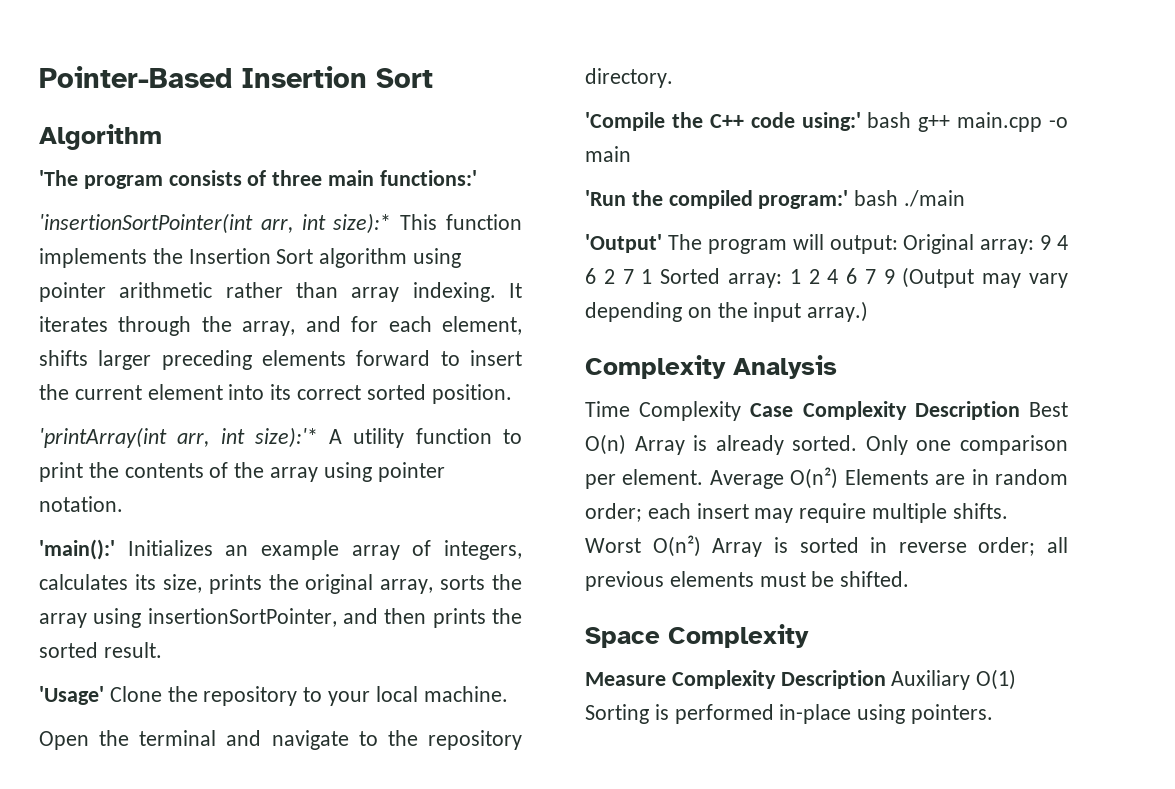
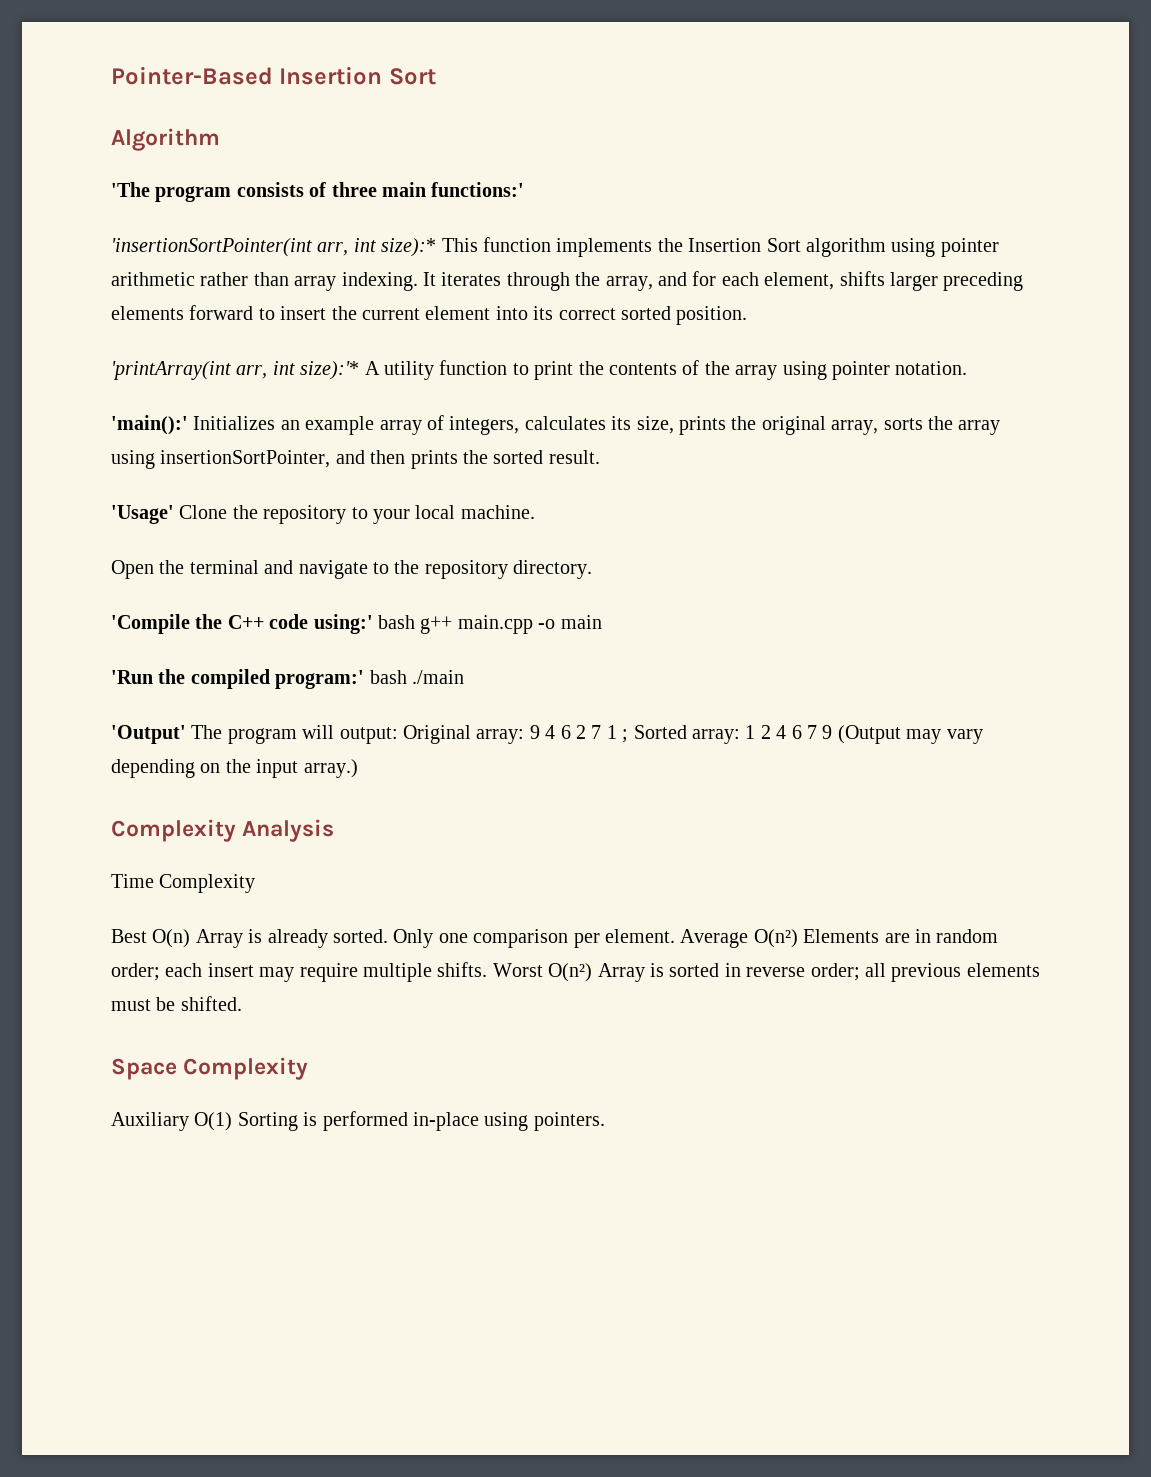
- 'Output' The program will output: Original array: 9 4 6 2 7 1 Sorted array: 1 2 4 6 7 9 (Output may vary depending on the input array.)
+ 'Output' The program will output: Original array: 9 4 6 2 7 1 ; Sorted array: 1 2 4 6 7 9 (Output may vary depending on the input array.)
- Time Complexity Case Complexity Description Best O(n) Array is already sorted.
+ Time Complexity
+ Best O(n) Array is already sorted.
- Measure Complexity Description Auxiliary O(1) Sorting is performed in-place using pointers.
+ Auxiliary O(1) Sorting is performed in-place using pointers.

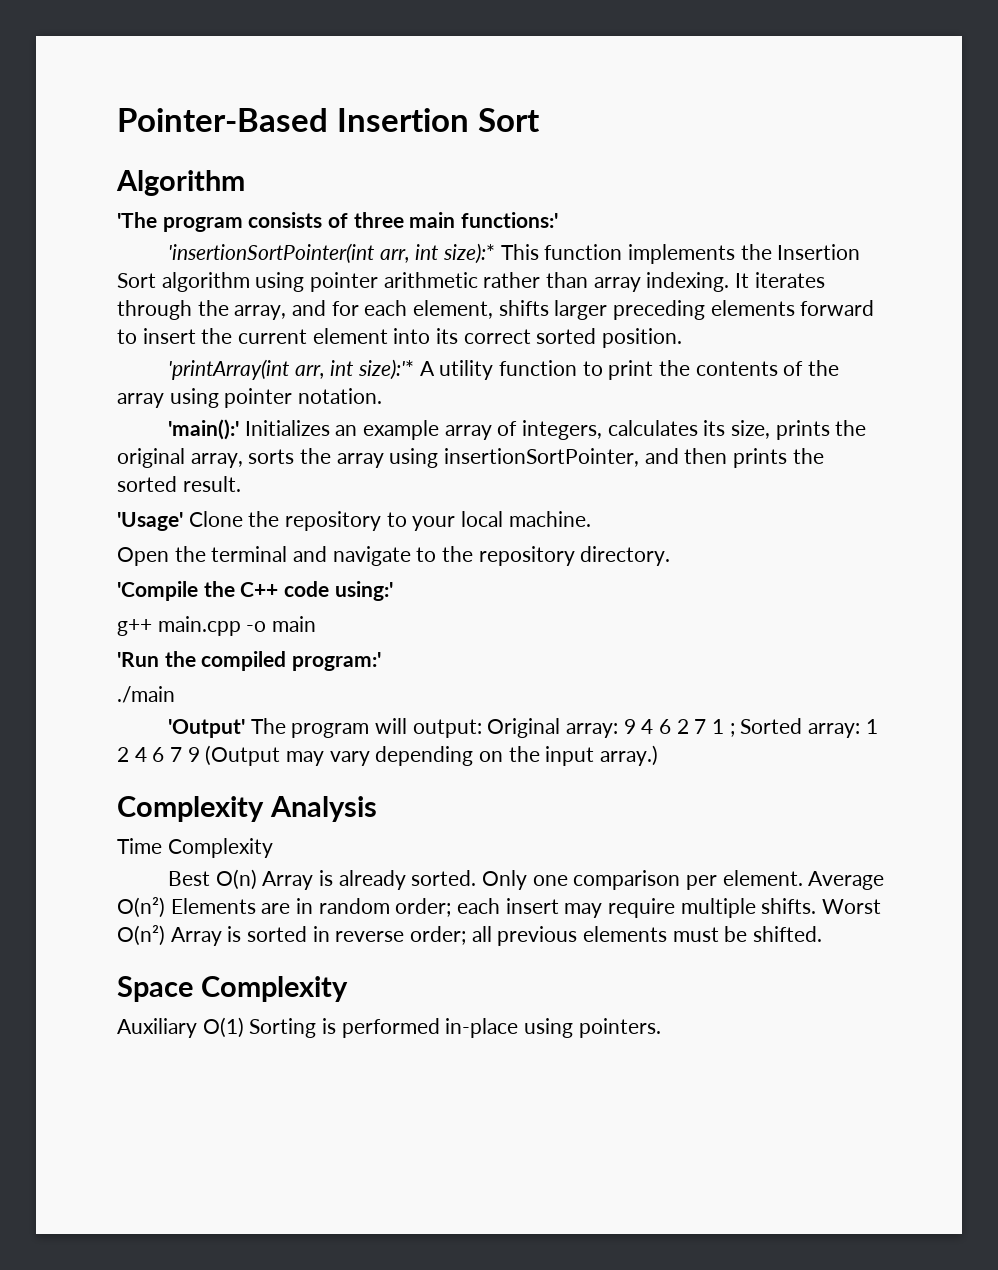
- 'Compile the C++ code using:' bash g++ main.cpp -o main
+ 'Compile the C++ code using:'
+ g++ main.cpp -o main
- 'Run the compiled program:' bash ./main
+ 'Run the compiled program:'
+ ./main

